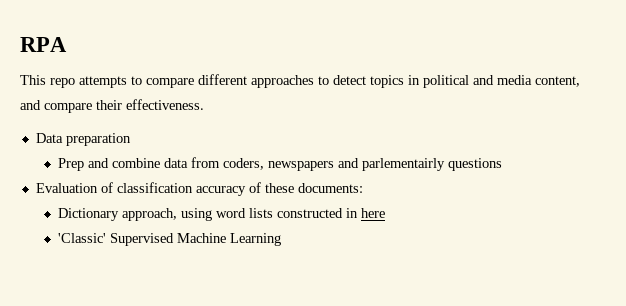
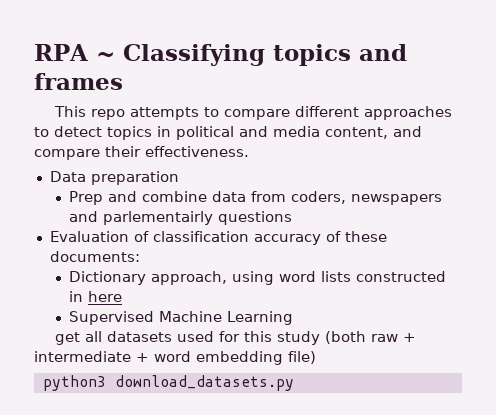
- RPA
+ RPA ~ Classifying topics and frames
- 'Classic' Supervised Machine Learning
+ Supervised Machine Learning
+ get all datasets used for this study (both raw + intermediate + word embedding file)
+ python3 download_datasets.py

